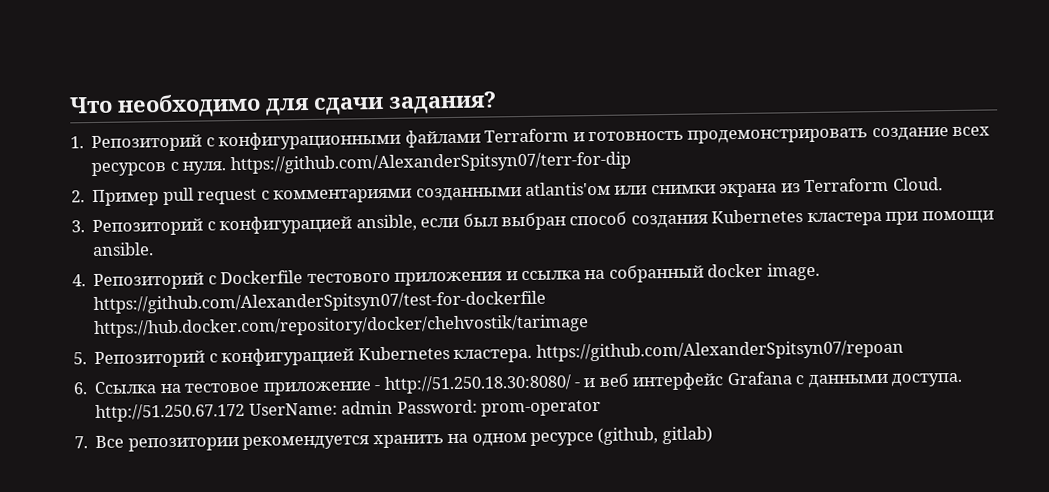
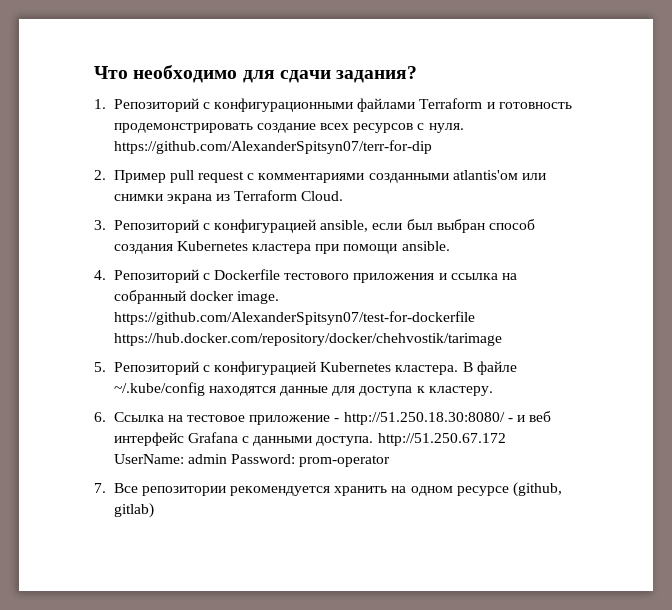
- 5. Репозиторий с конфигурацией Kubernetes кластера. https://github.com/AlexanderSpitsyn07/repoan
+ 5. Репозиторий с конфигурацией Kubernetes кластера. В файле ~/.kube/config находятся данные для доступа к кластеру.

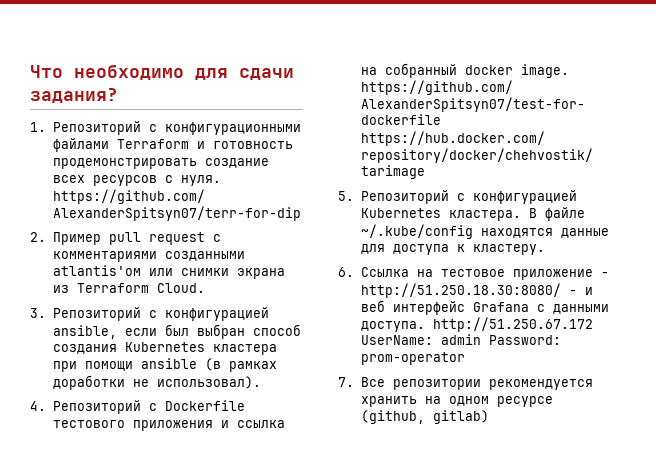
- 3. Репозиторий с конфигурацией ansible, если был выбран способ создания Kubernetes кластера при помощи ansible.
+ 3. Репозиторий с конфигурацией ansible, если был выбран способ создания Kubernetes кластера при помощи ansible (в рамках доработки не использовал).

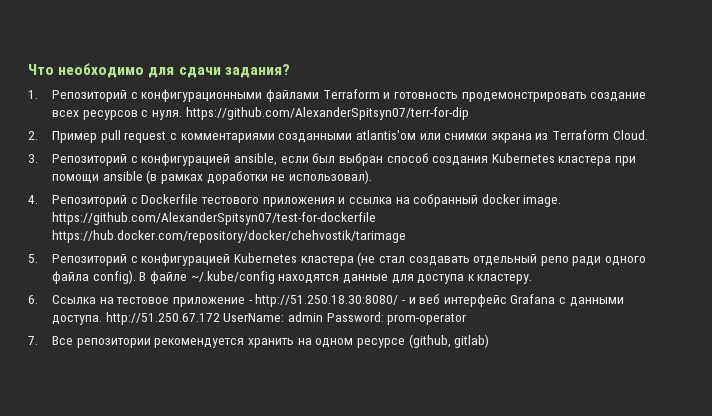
- 5. Репозиторий с конфигурацией Kubernetes кластера.
+ 5. Репозиторий с конфигурацией Kubernetes кластера (не стал создавать отдельный репо ради одного файла config).

